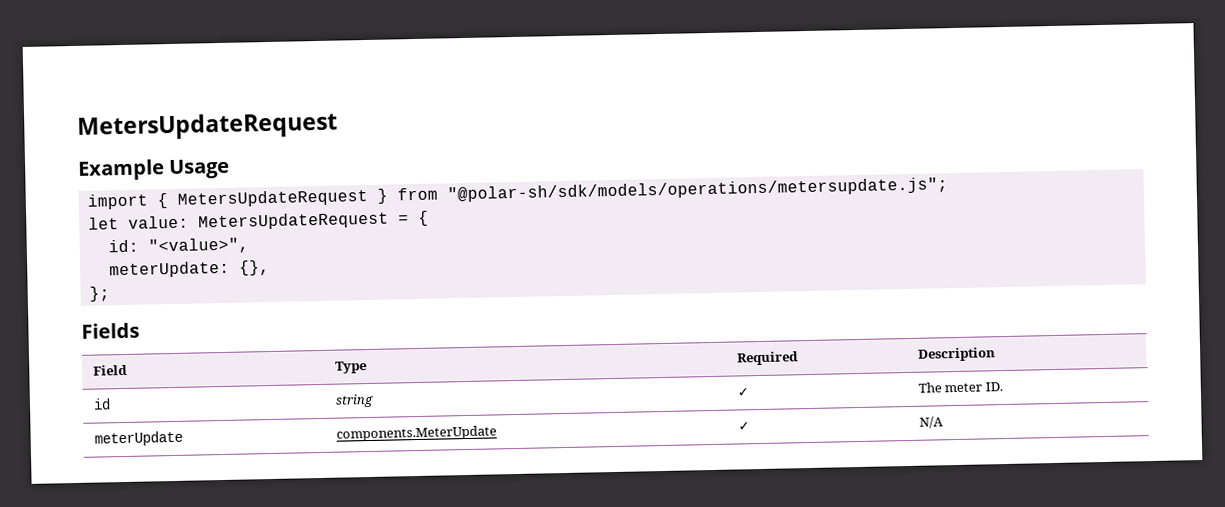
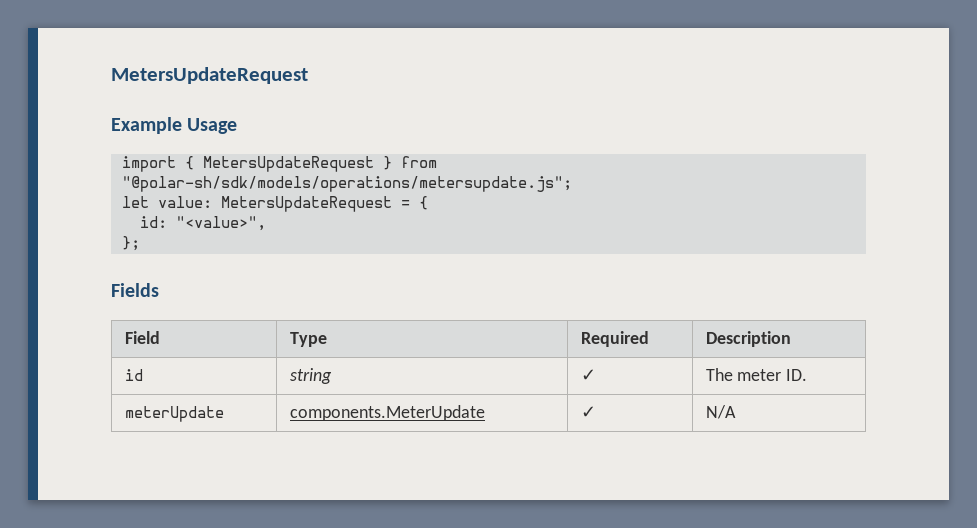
- meterUpdate: {},

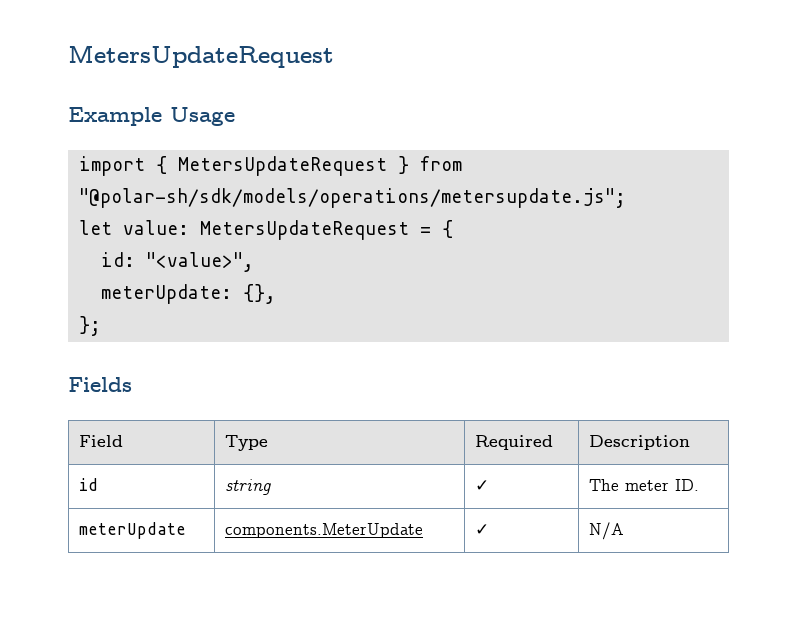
+ meterUpdate: {},

